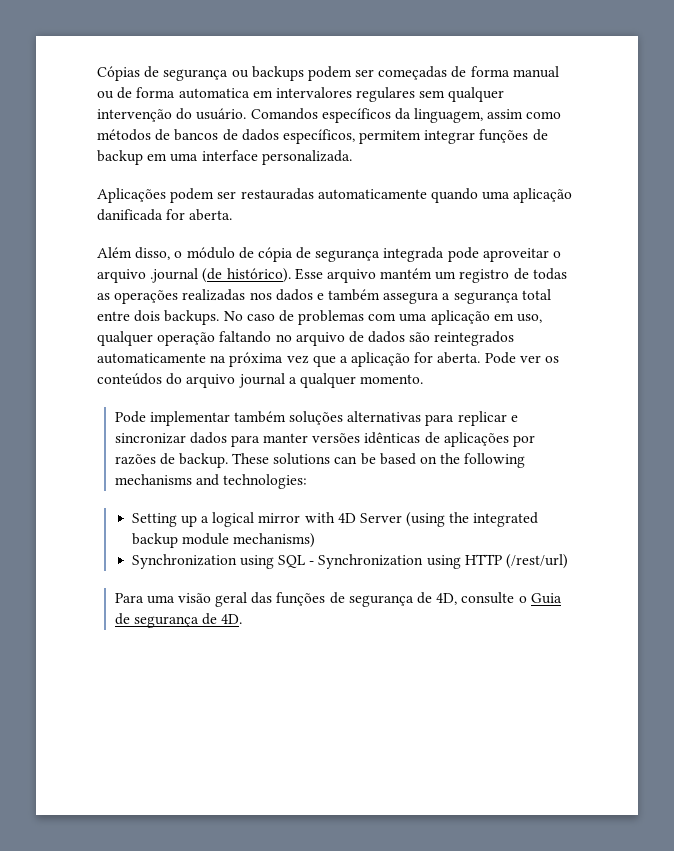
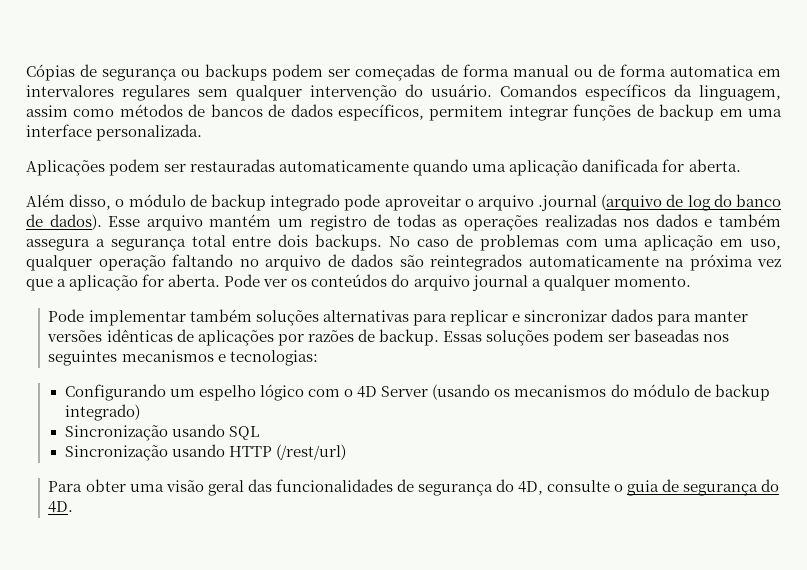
- Além disso, o módulo de cópia de segurança integrada pode aproveitar o arquivo .journal (de histórico).
+ Além disso, o módulo de backup integrado pode aproveitar o arquivo .journal (arquivo de log do banco de dados).
- These solutions can be based on the following mechanisms and technologies:
- Setting up a logical mirror with 4D Server (using the integrated backup module mechanisms)
- Synchronization using SQL - Synchronization using HTTP (/rest/url)
+ Essas soluções podem ser baseadas nos seguintes mecanismos e tecnologias:
+ Configurando um espelho lógico com o 4D Server (usando os mecanismos do módulo de backup integrado)
+ Sincronização usando SQL
+ Sincronização usando HTTP (/rest/url)
- Para uma visão geral das funções de segurança de 4D, consulte o Guia de segurança de 4D.
+ Para obter uma visão geral das funcionalidades de segurança do 4D, consulte o guia de segurança do 4D.

